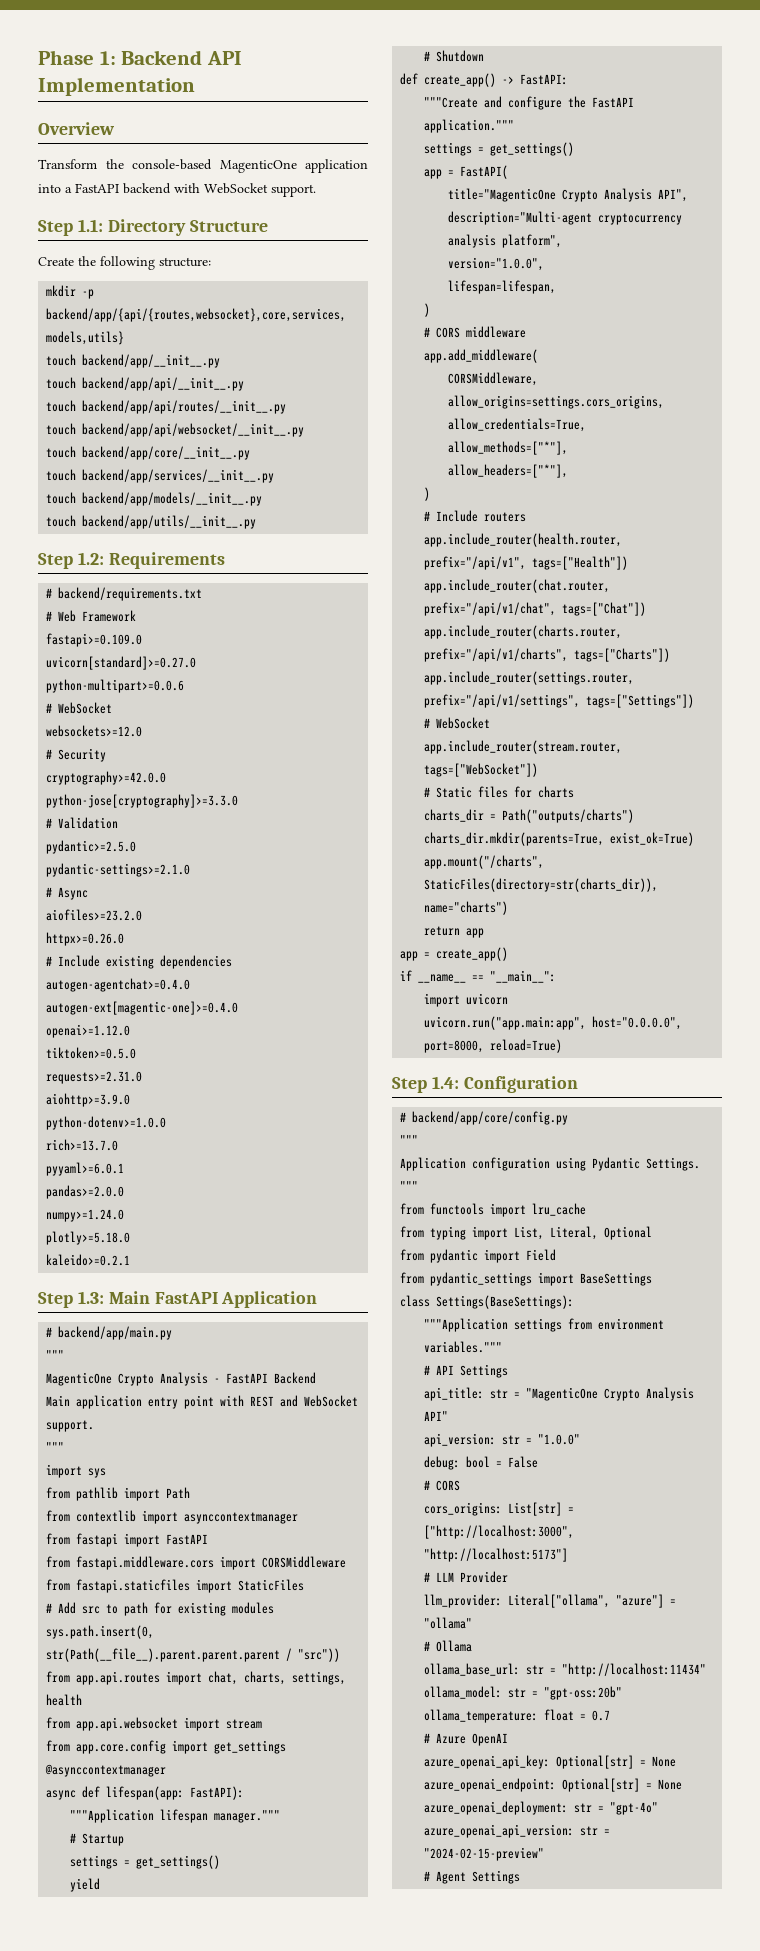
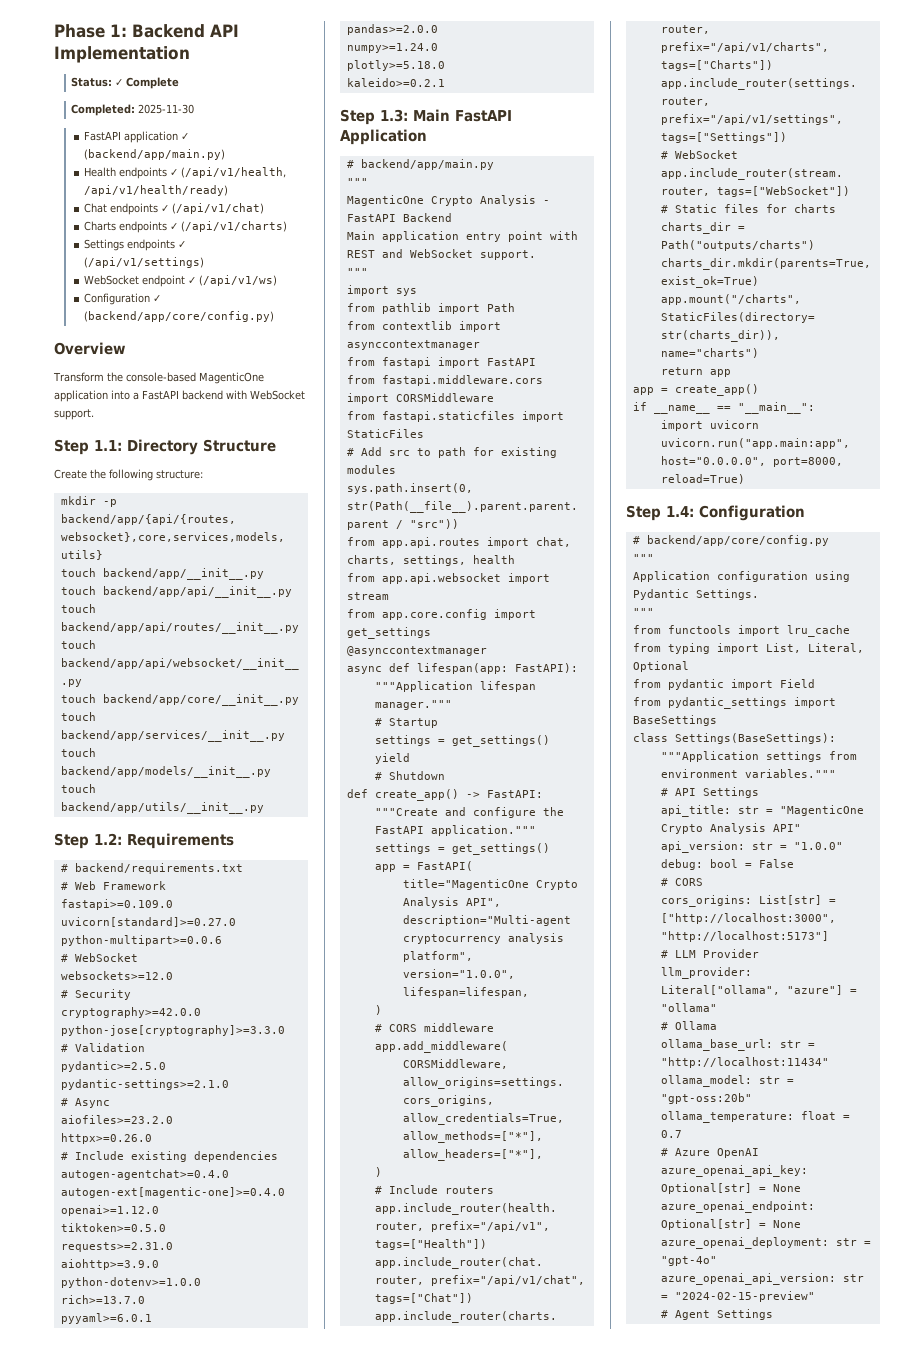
+ Status: ✓ Complete
+ Completed: 2025-11-30
+ FastAPI application ✓ (backend/app/main.py)
+ Health endpoints ✓ (/api/v1/health, /api/v1/health/ready)
+ Chat endpoints ✓ (/api/v1/chat)
+ Charts endpoints ✓ (/api/v1/charts)
+ Settings endpoints ✓ (/api/v1/settings)
+ WebSocket endpoint ✓ (/api/v1/ws)
+ Configuration ✓ (backend/app/core/config.py)

